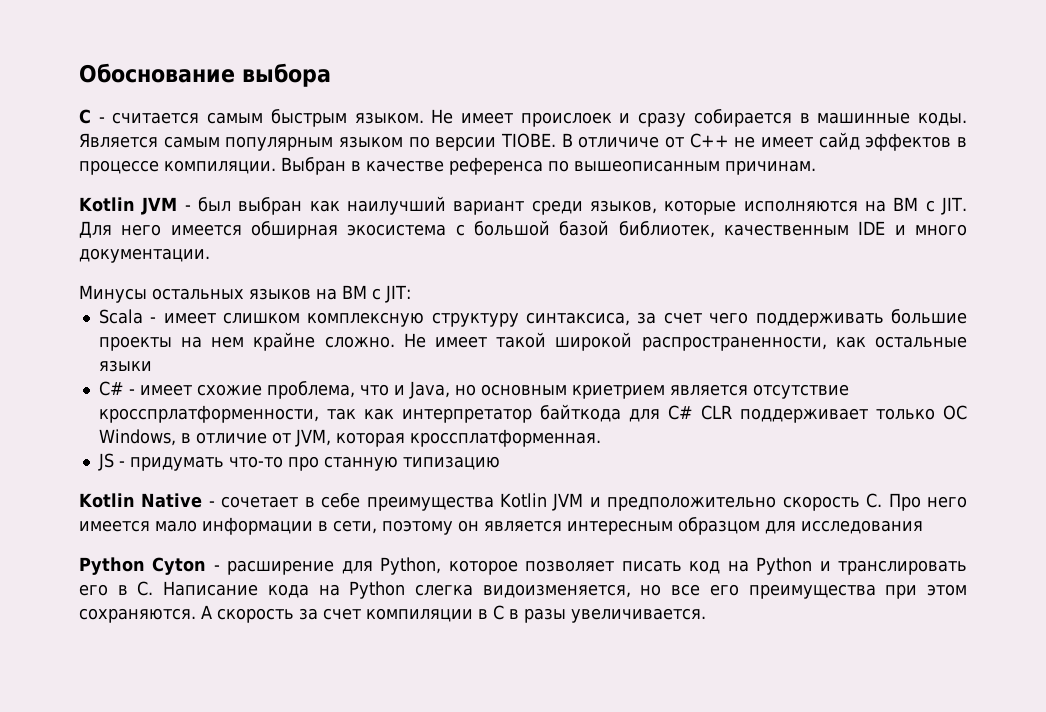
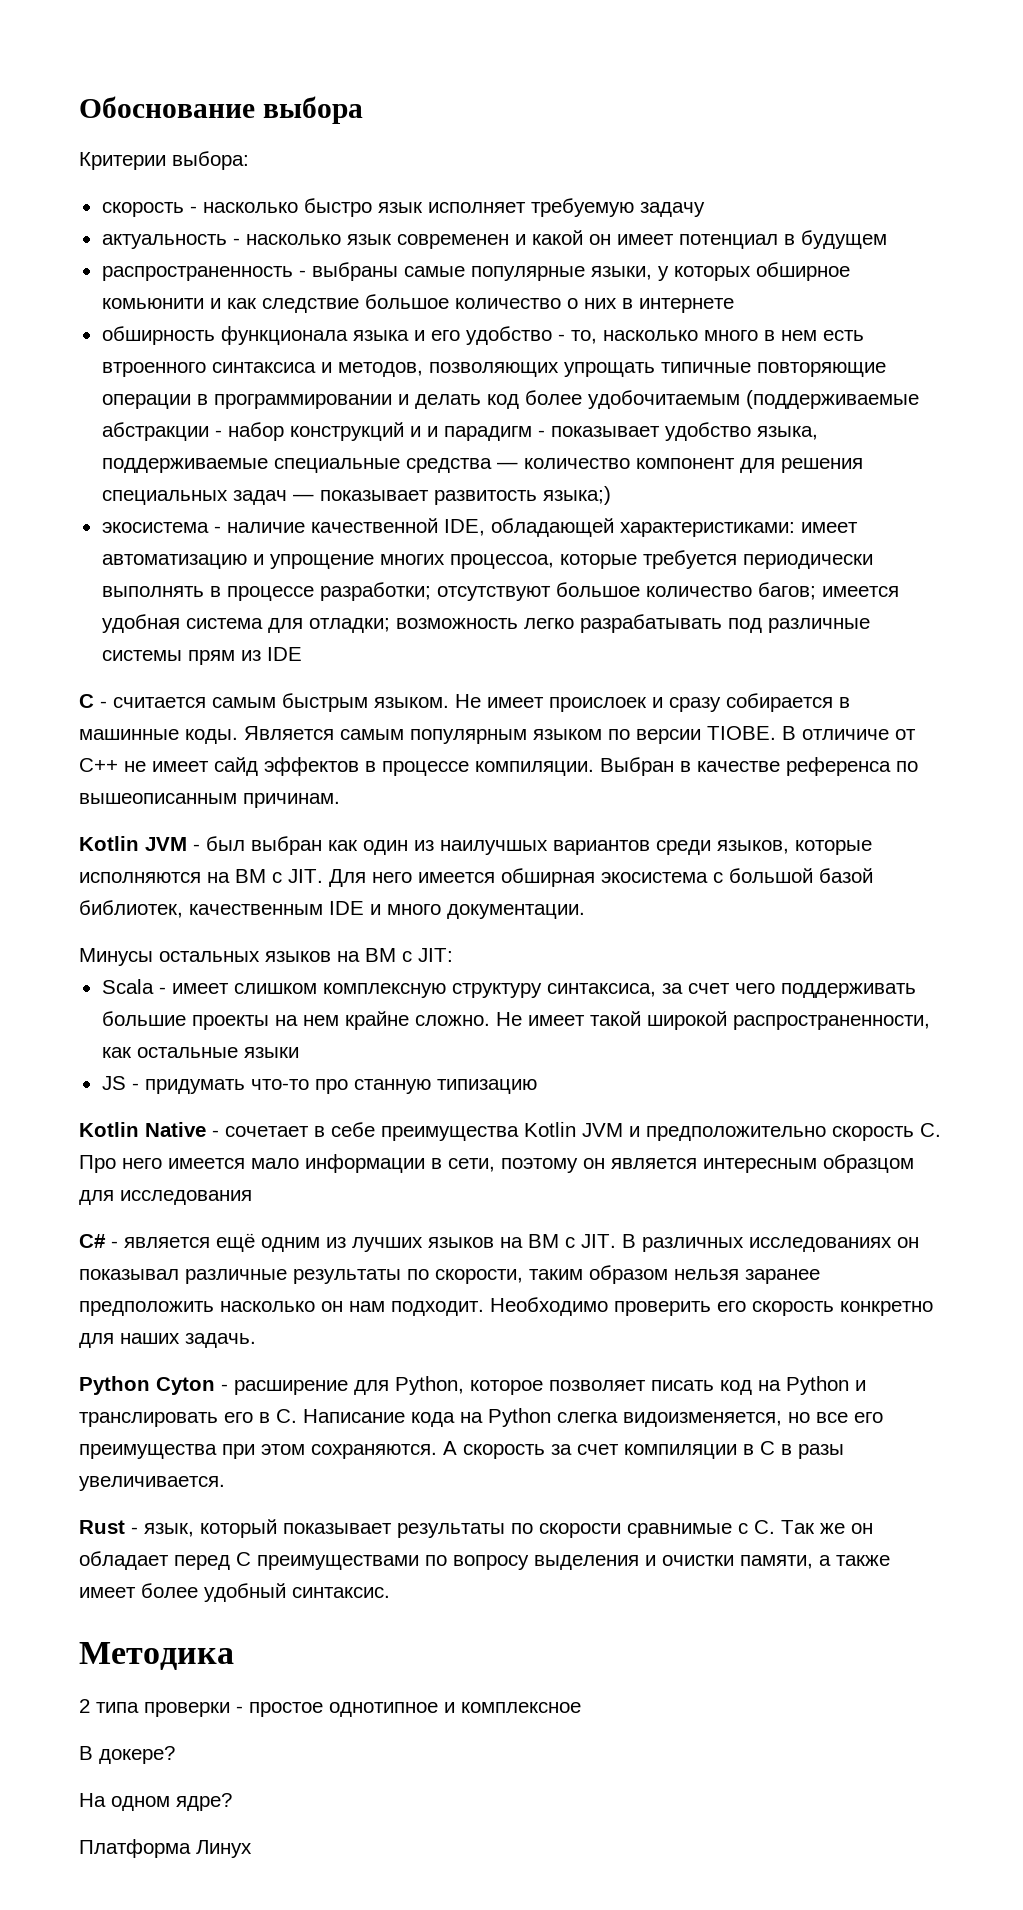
+ Критерии выбора:
+ скорость - насколько быстро язык исполняет требуемую задачу
+ актуальность - насколько язык современен и какой он имеет потенциал в будущем
+ распространенность - выбраны самые популярные языки, у которых обширное комьюнити и как следствие большое количество о них в интернете
+ обширность функционала языка и его удобство - то, насколько много в нем есть втроенного синтаксиса и методов, позволяющих упрощать типичные повторяющие операции в программировании и делать код более удобочитаемым (поддерживаемые абстракции - набор конструкций и и парадигм - показывает удобство языка, поддерживаемые специальные средства — количество компонент для решения специальных задач — показывает развитость языка;)
+ экосистема - наличие качественной IDE, обладающей характеристиками: имеет автоматизацию и упрощение многих процессоа, которые требуется периодически выполнять в процессе разработки; отсутствуют большое количество багов; имеется удобная система для отладки; возможность легко разрабатывать под различные системы прям из IDE
- Kotlin JVM - был выбран как наилучший вариант среди языков, которые исполняются на ВМ с JIT. Для него имеется обширная экосистема с большой базой библиотек, качественным IDE и много документации.
+ Kotlin JVM - был выбран как один из наилучшых вариантов среди языков, которые исполняются на ВМ с JIT. Для него имеется обширная экосистема с большой базой библиотек, качественным IDE и много документации.
- C# - имеет схожие проблема, что и Java, но основным криетрием является отсутствие кросспрлатформенности, так как интерпретатор байткода для C# CLR поддерживает только ОС Windows, в отличие от JVM, которая кроссплатформенная.
+ C# - является ещё одним из лучших языков на ВМ с JIT. В различных исследованиях он показывал различные результаты по скорости, таким образом нельзя заранее предположить насколько он нам подходит. Необходимо проверить его скорость конкретно для наших задачь.
+ Rust - язык, который показывает результаты по скорости сравнимые с C. Так же он обладает перед C преимуществами по вопросу выделения и очистки памяти, а также имеет более удобный синтаксис.
+ Методика
+ 2 типа проверки - простое однотипное и комплексное
+ В докере?
+ На одном ядре?
+ Платформа Линух

